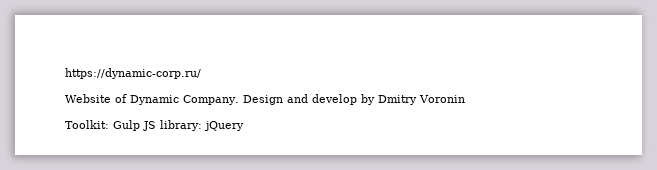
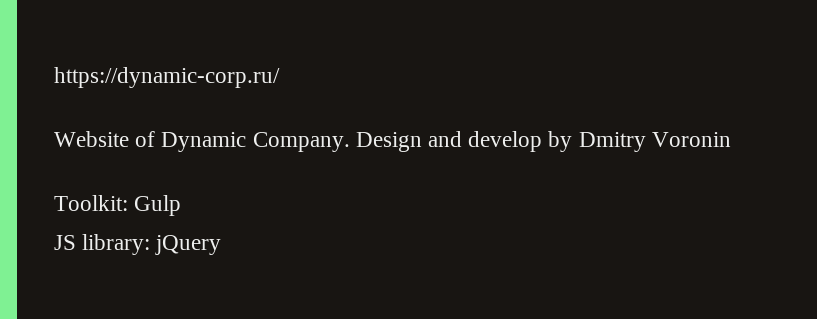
- Toolkit: Gulp JS library: jQuery
+ Toolkit: Gulp
+ JS library: jQuery

